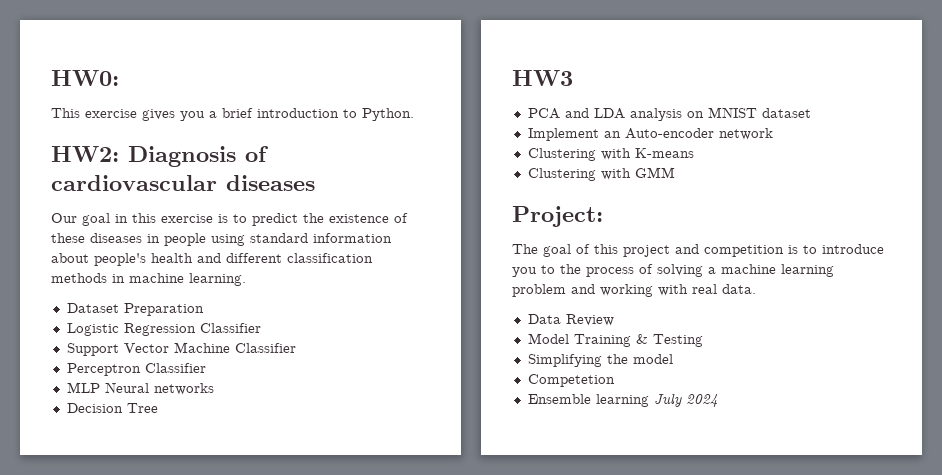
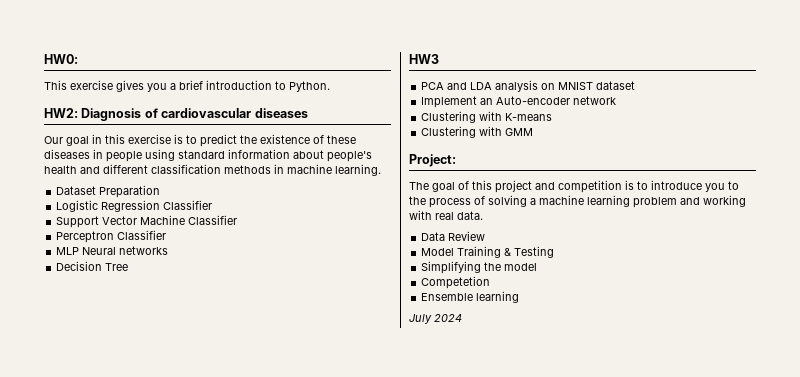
- Ensemble learning July 2024
+ Ensemble learning
+ July 2024

